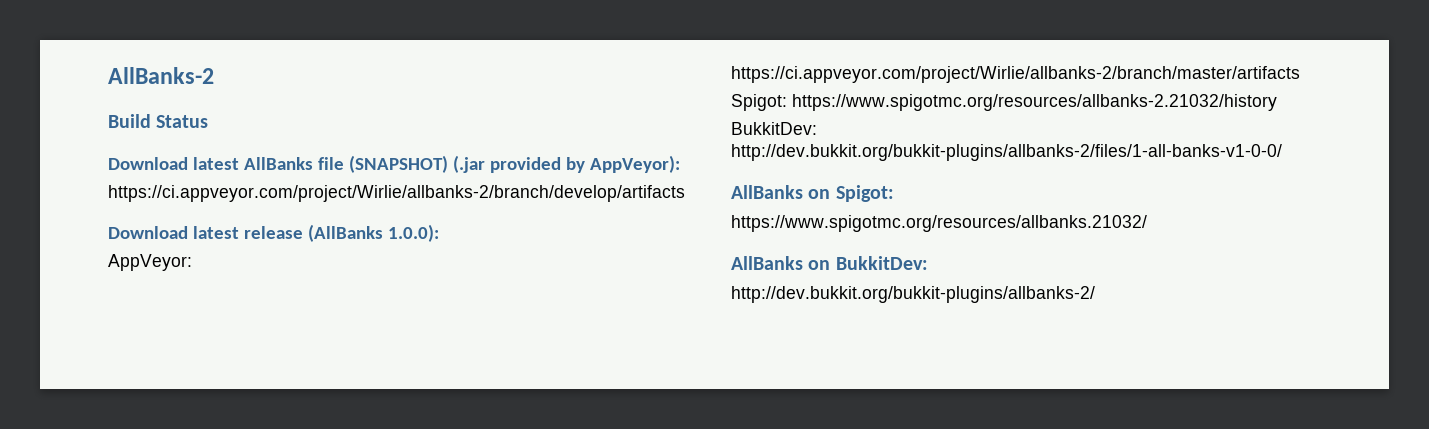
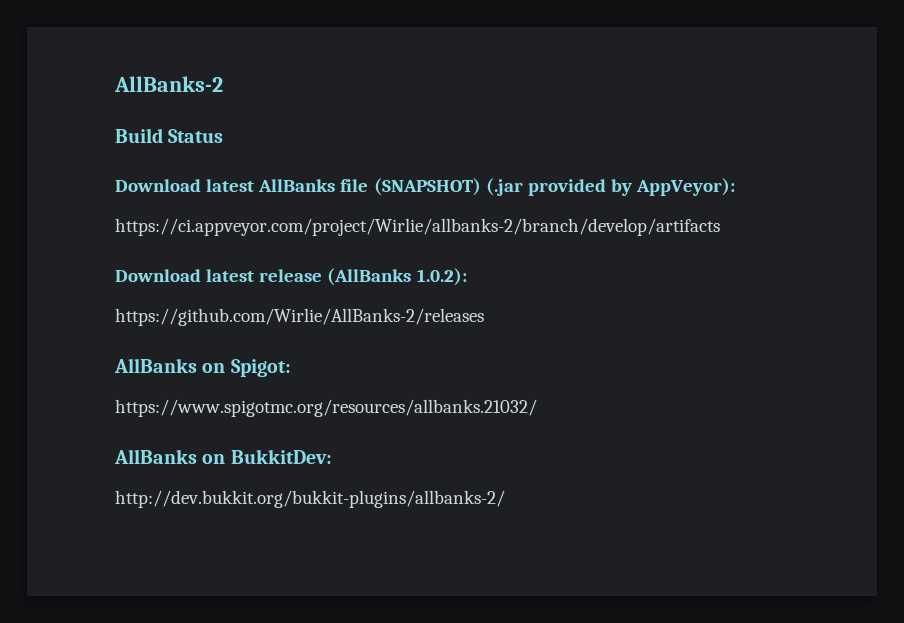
- Download latest release (AllBanks 1.0.0):
- AppVeyor: https://ci.appveyor.com/project/Wirlie/allbanks-2/branch/master/artifacts
- Spigot: https://www.spigotmc.org/resources/allbanks-2.21032/history
- BukkitDev: http://dev.bukkit.org/bukkit-plugins/allbanks-2/files/1-all-banks-v1-0-0/
+ Download latest release (AllBanks 1.0.2):
+ https://github.com/Wirlie/AllBanks-2/releases

